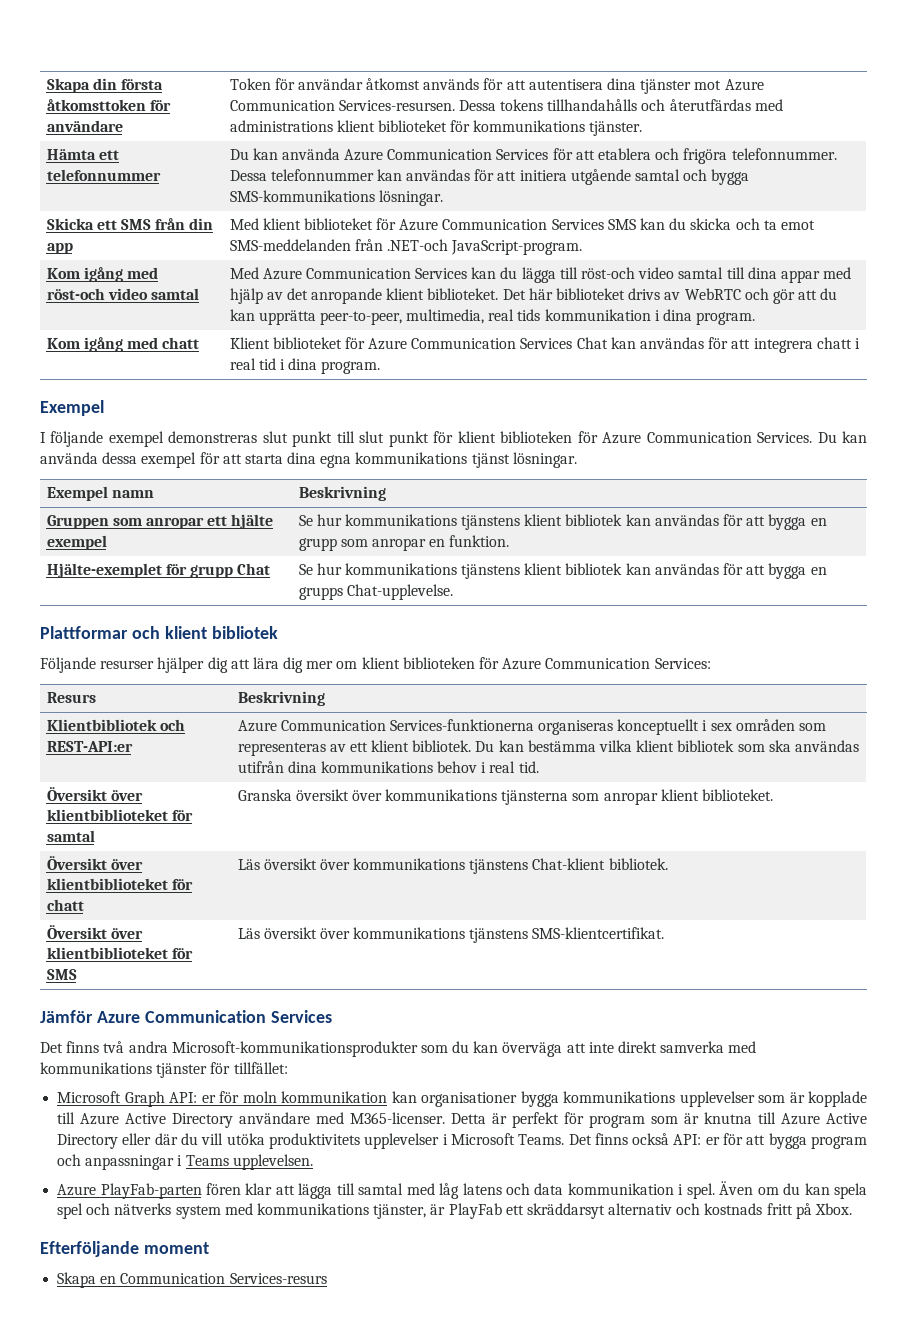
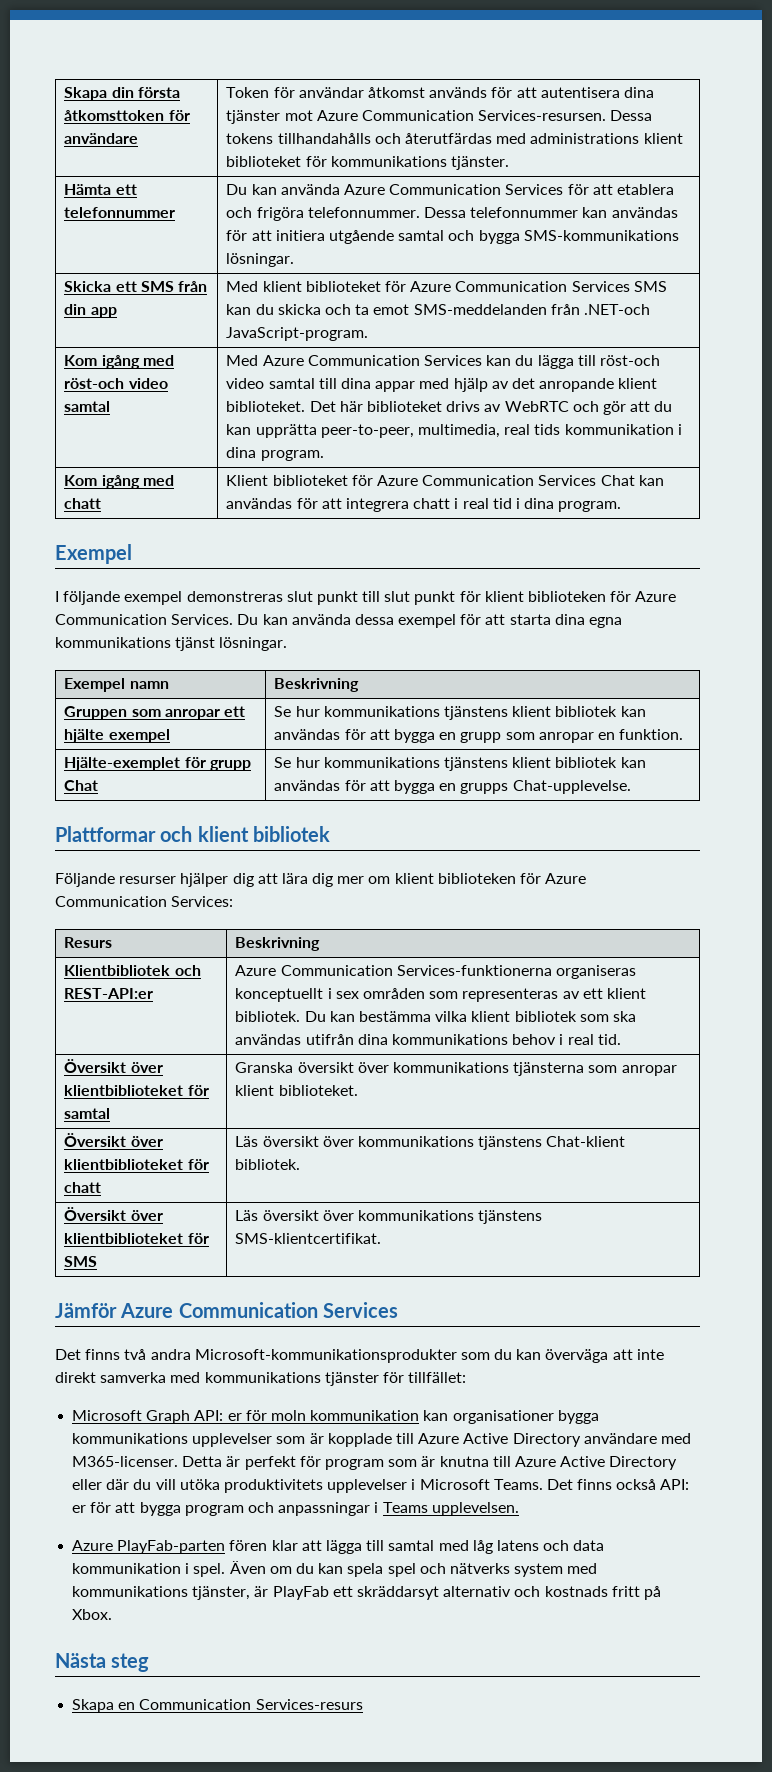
- Efterföljande moment
+ Nästa steg

